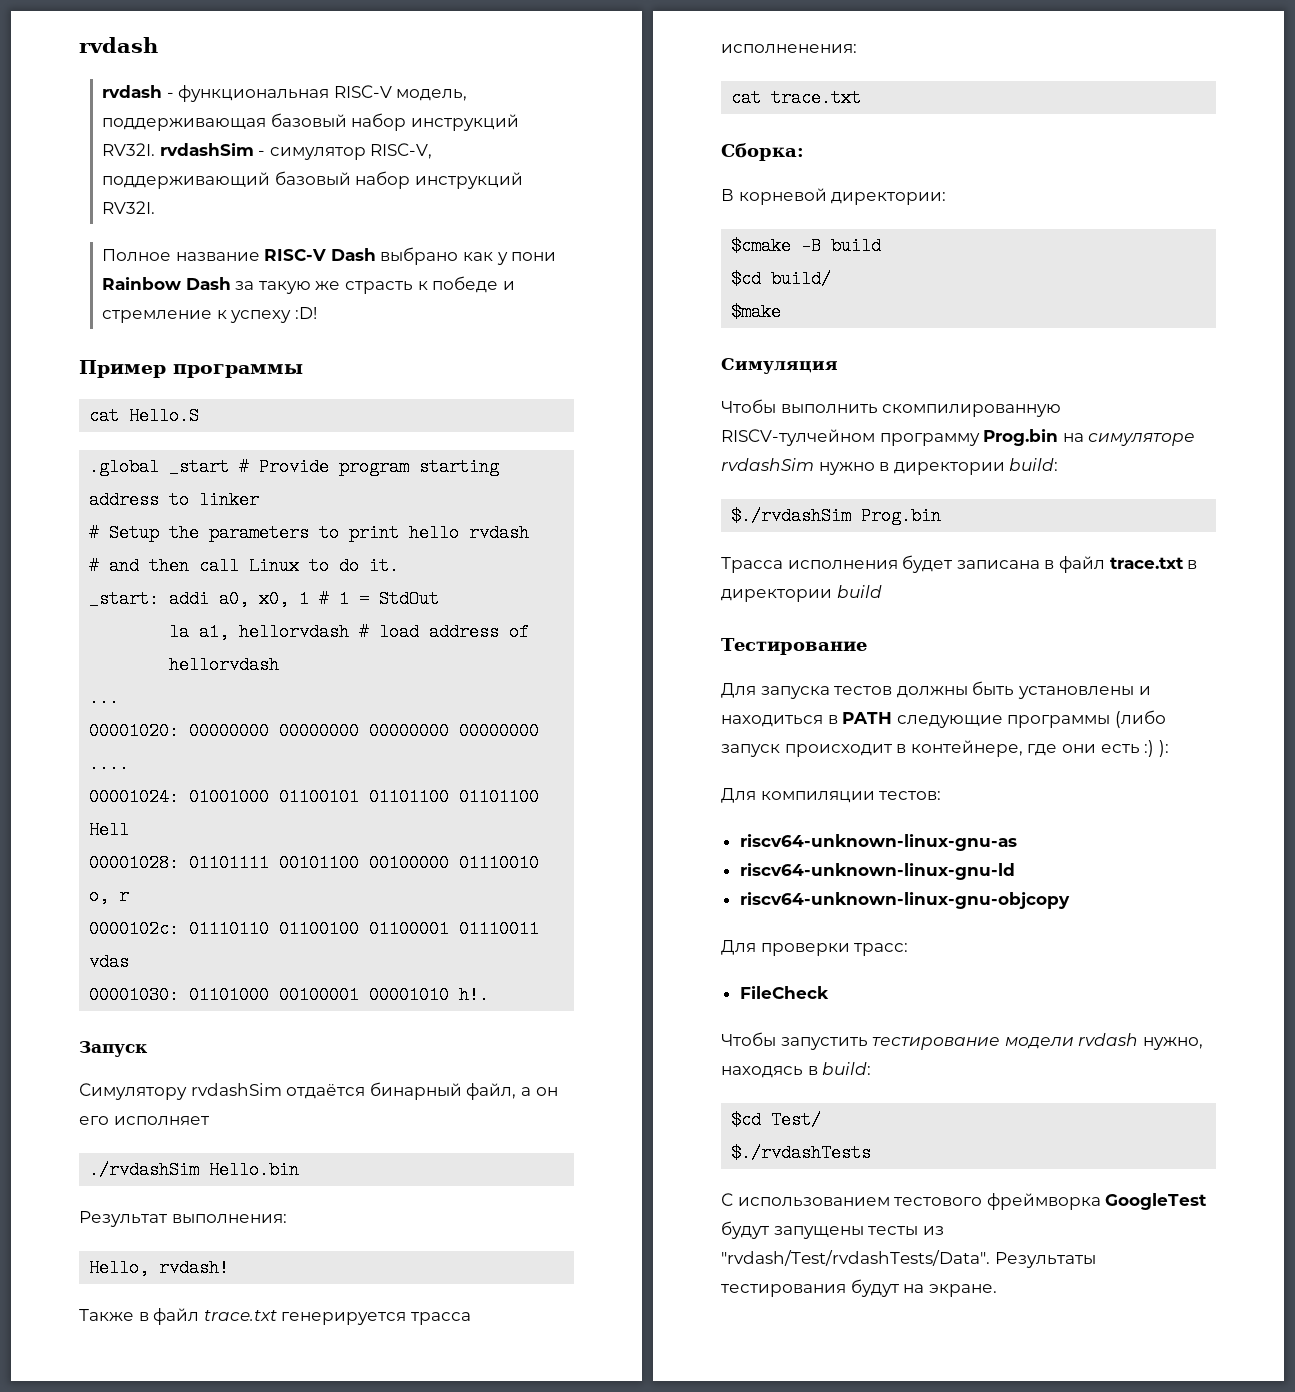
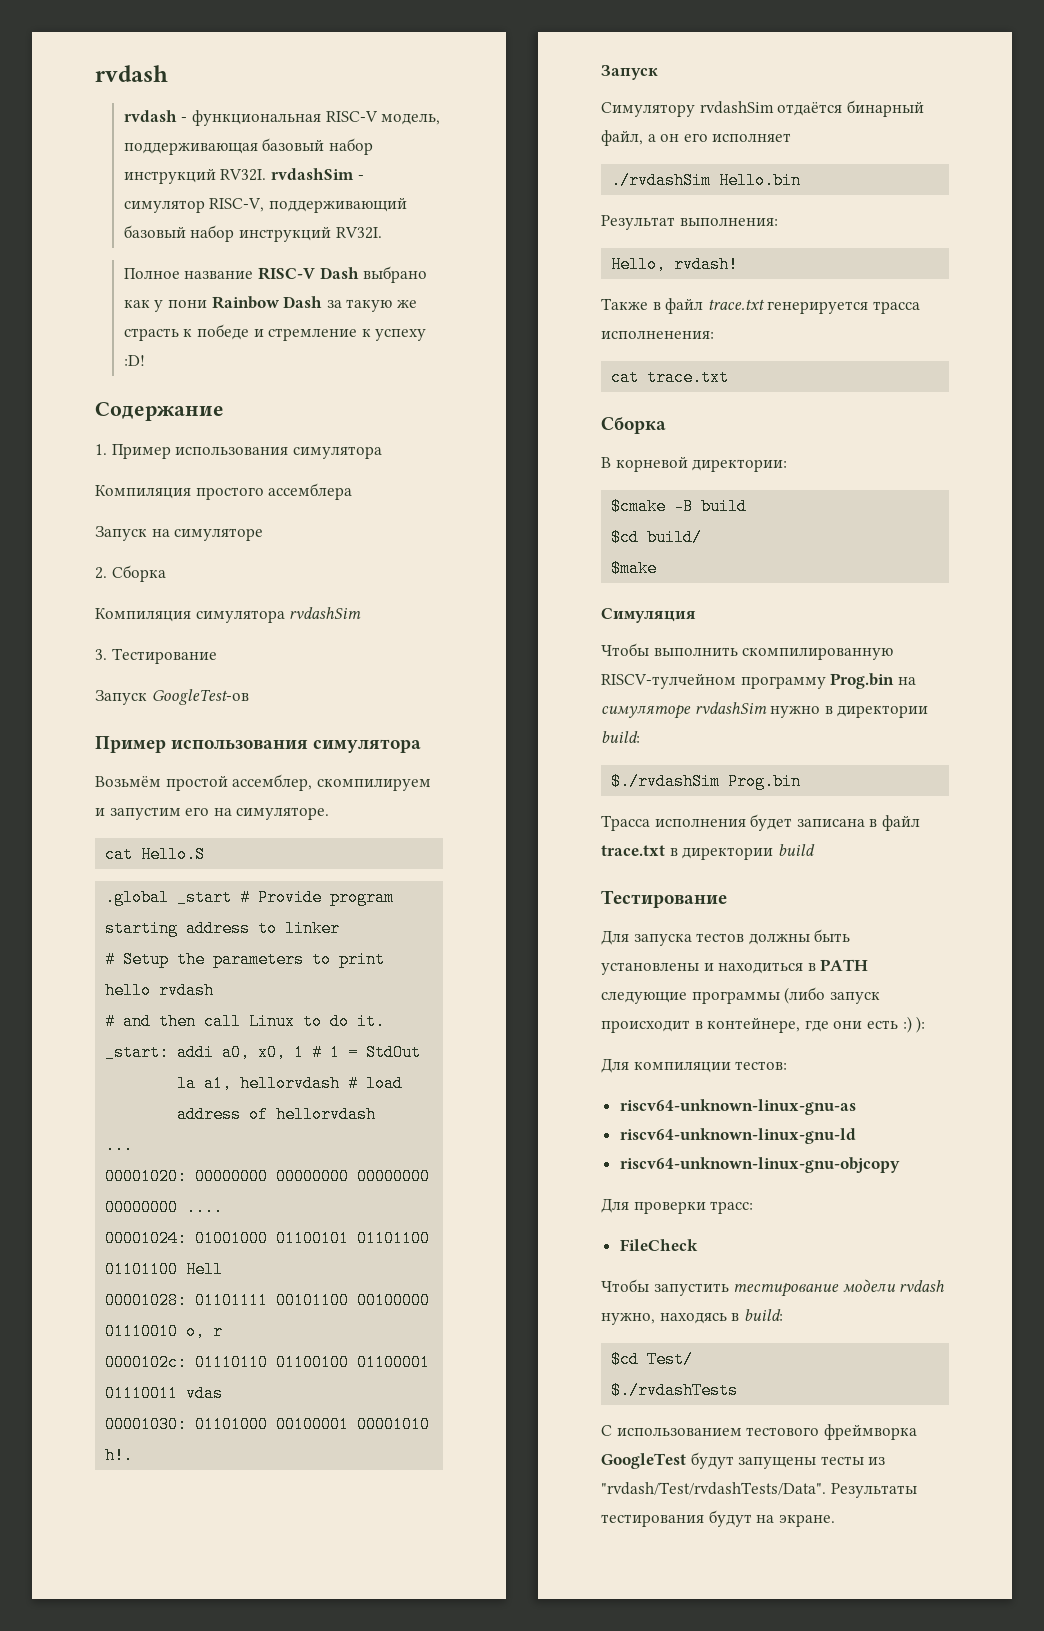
- Пример программы
+ Содержание
+ 1. Пример использования симулятора
+ Компиляция простого ассемблера
+ Запуск на симуляторе
+ 2. Сборка
+ Компиляция симулятора rvdashSim
+ 3. Тестирование
+ Запуск GoogleTest-ов
+ Пример использования симулятора
+ Возьмём простой ассемблер, скомпилируем и запустим его на симуляторе.
  cat trace.txt
- Сборка:
+ Сборка

